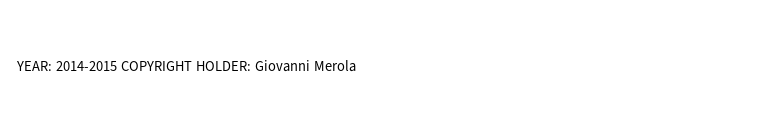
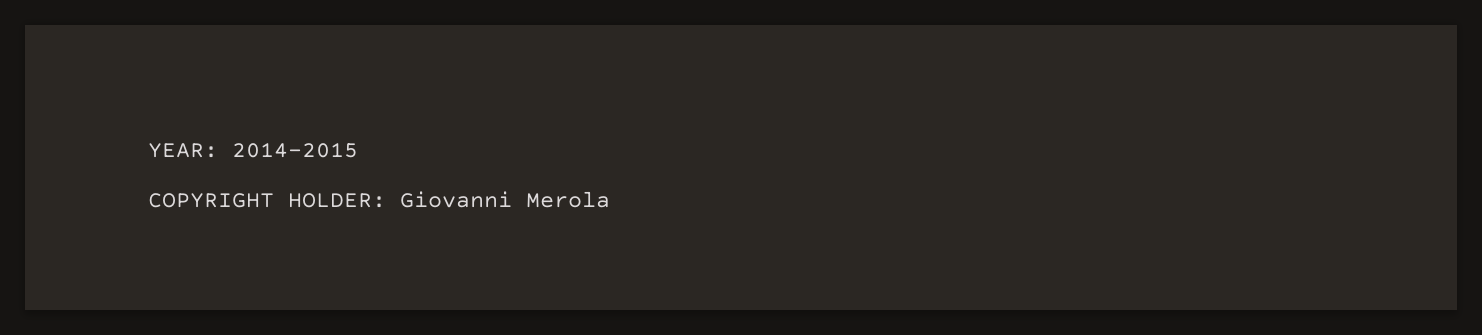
- YEAR: 2014-2015 COPYRIGHT HOLDER: Giovanni Merola
+ YEAR: 2014-2015
+ COPYRIGHT HOLDER: Giovanni Merola

